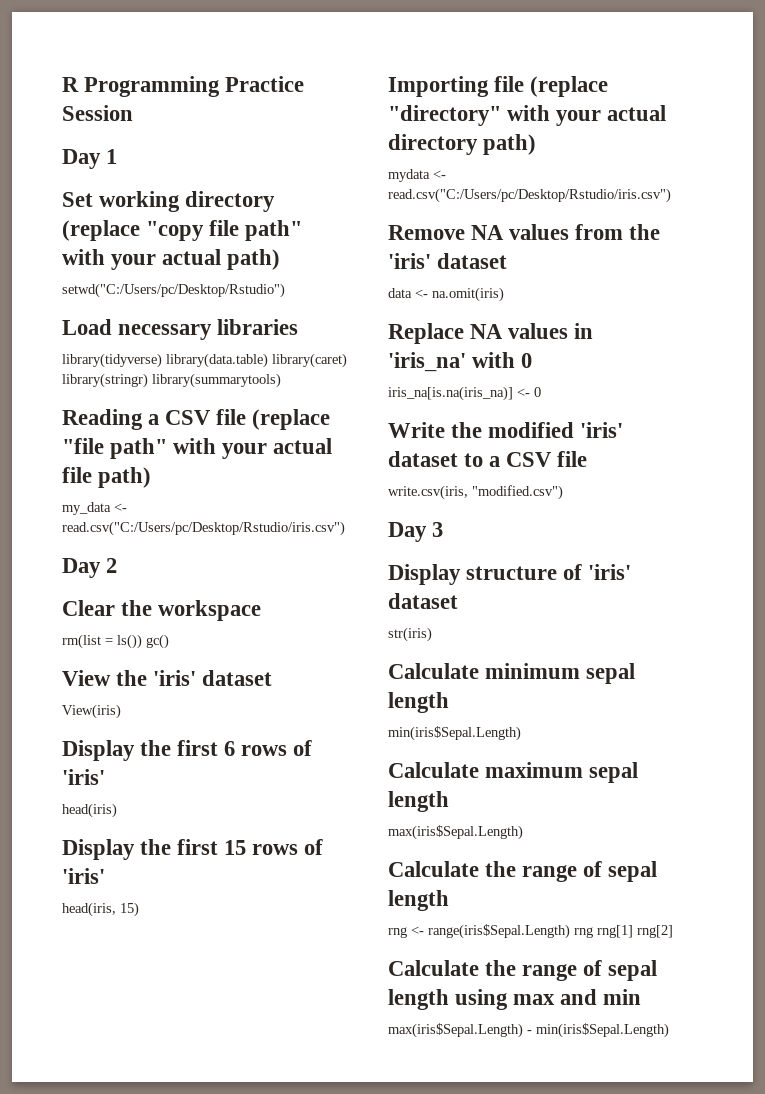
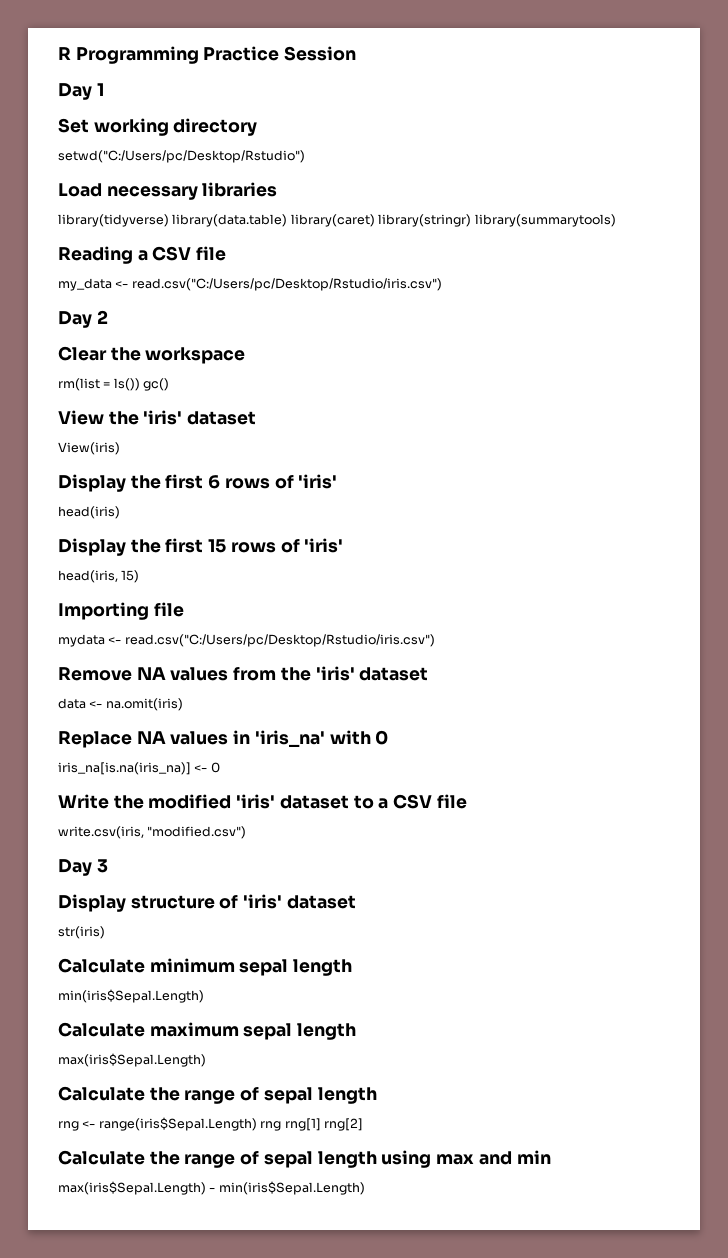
- Set working directory (replace "copy file path" with your actual path)
+ Set working directory
- Reading a CSV file (replace "file path" with your actual file path)
+ Reading a CSV file
- Importing file (replace "directory" with your actual directory path)
+ Importing file

